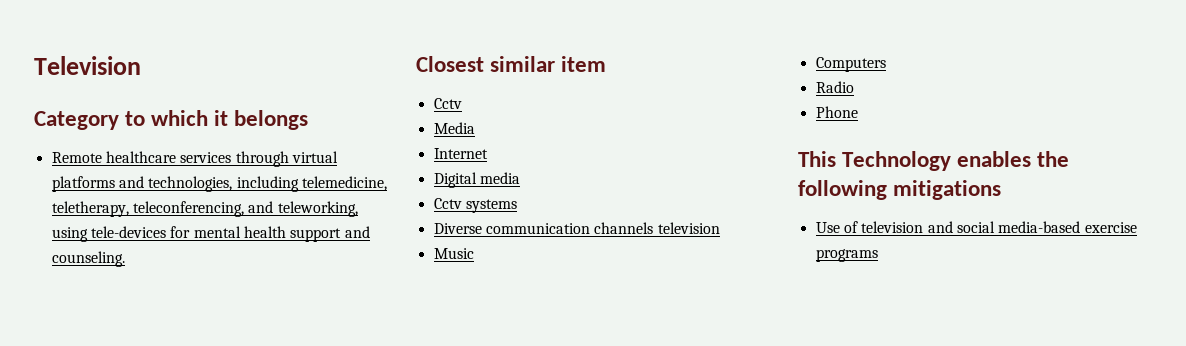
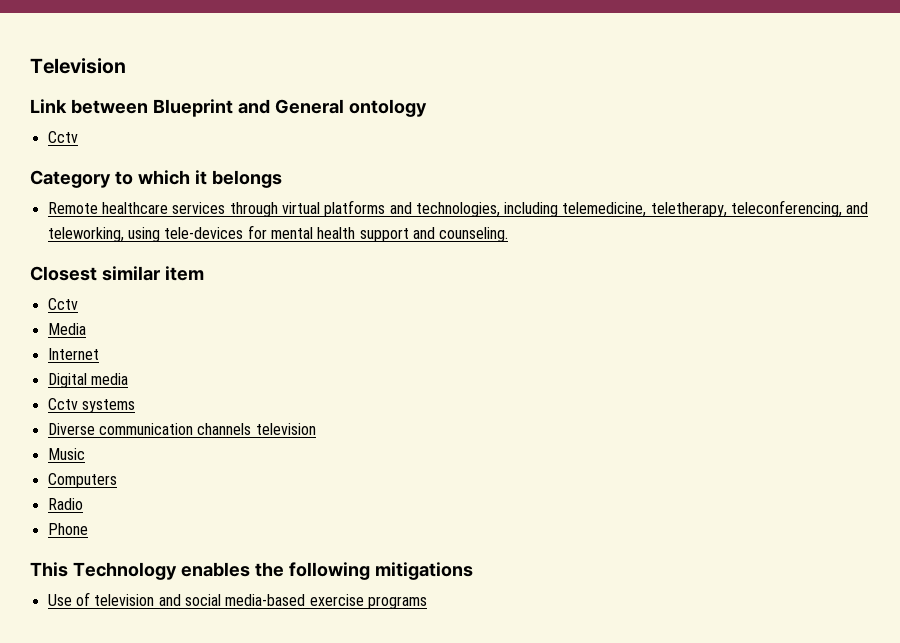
+ Link between Blueprint and General ontology
+ Cctv

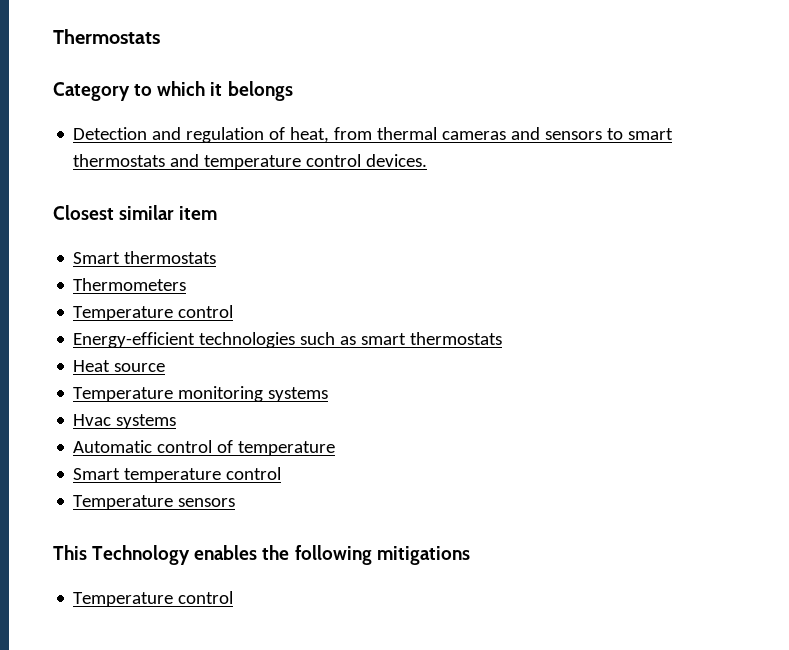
- Television
- Link between Blueprint and General ontology
- Cctv
+ Thermostats
- Remote healthcare services through virtual platforms and technologies, including telemedicine, teletherapy, teleconferencing, and teleworking, using tele-devices for mental health support and counseling.
+ Detection and regulation of heat, from thermal cameras and sensors to smart thermostats and temperature control devices.
  Closest similar item
- Cctv
- Media
- Internet
- Digital media
- Cctv systems
- Diverse communication channels television
- Music
- Computers
- Radio
- Phone
+ Smart thermostats
+ Thermometers
+ Temperature control
+ Energy-efficient technologies such as smart thermostats
+ Heat source
+ Temperature monitoring systems
+ Hvac systems
+ Automatic control of temperature
+ Smart temperature control
+ Temperature sensors
  This Technology enables the following mitigations
- Use of television and social media-based exercise programs
+ Temperature control

